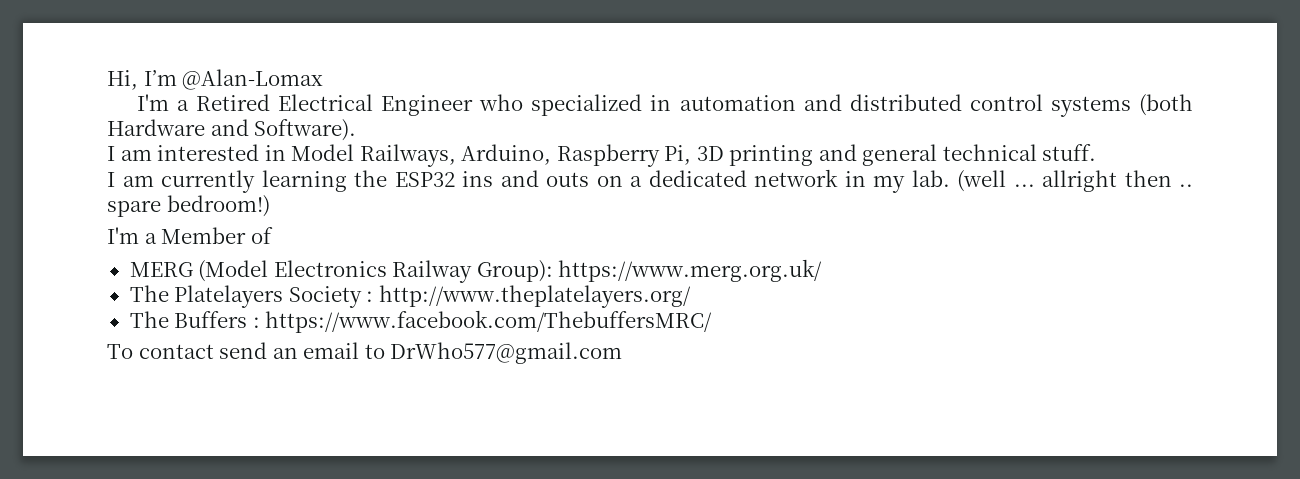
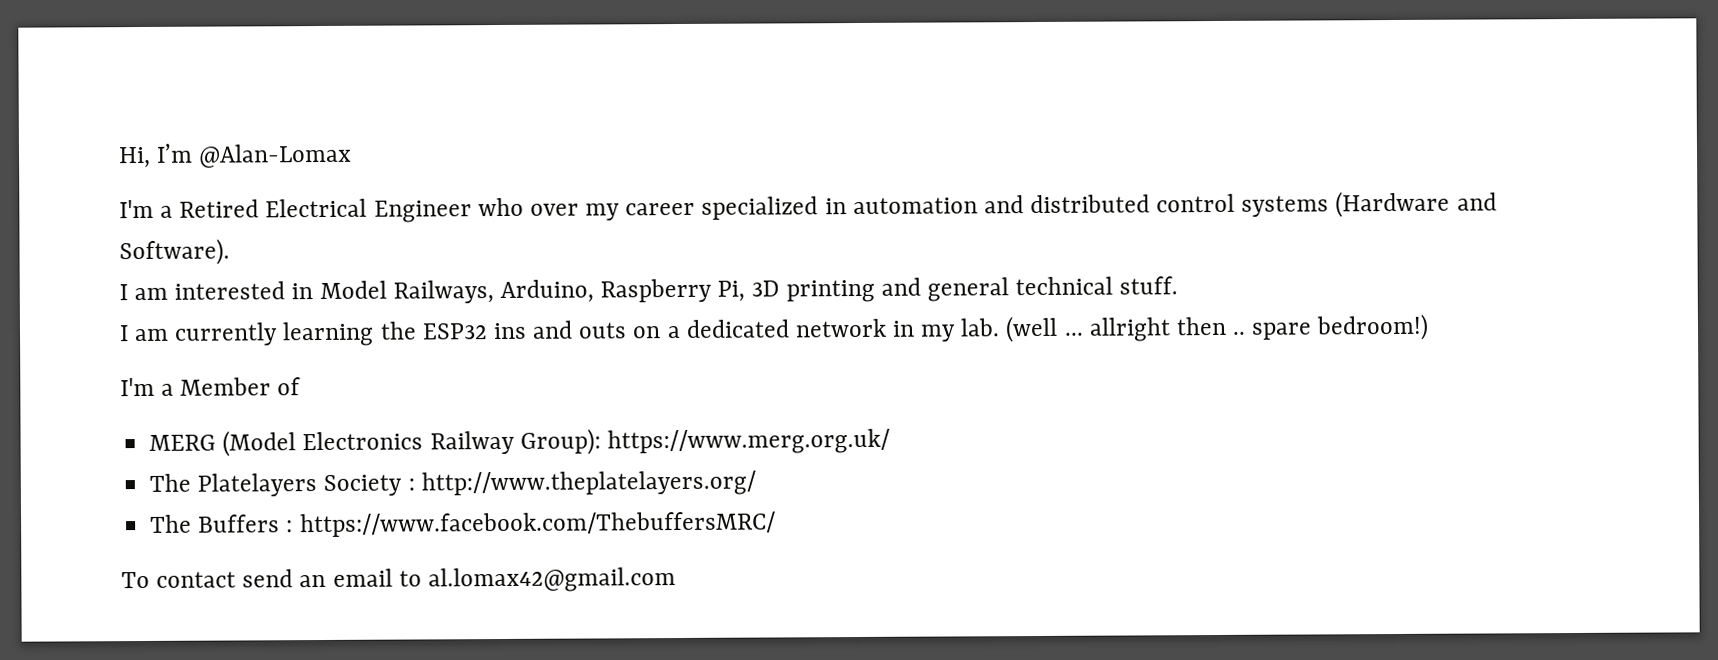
- I'm a Retired Electrical Engineer who specialized in automation and distributed control systems (both Hardware and Software).
+ I'm a Retired Electrical Engineer who over my career specialized in automation and distributed control systems (Hardware and Software).
- To contact send an email to DrWho577@gmail.com
+ To contact send an email to al.lomax42@gmail.com

